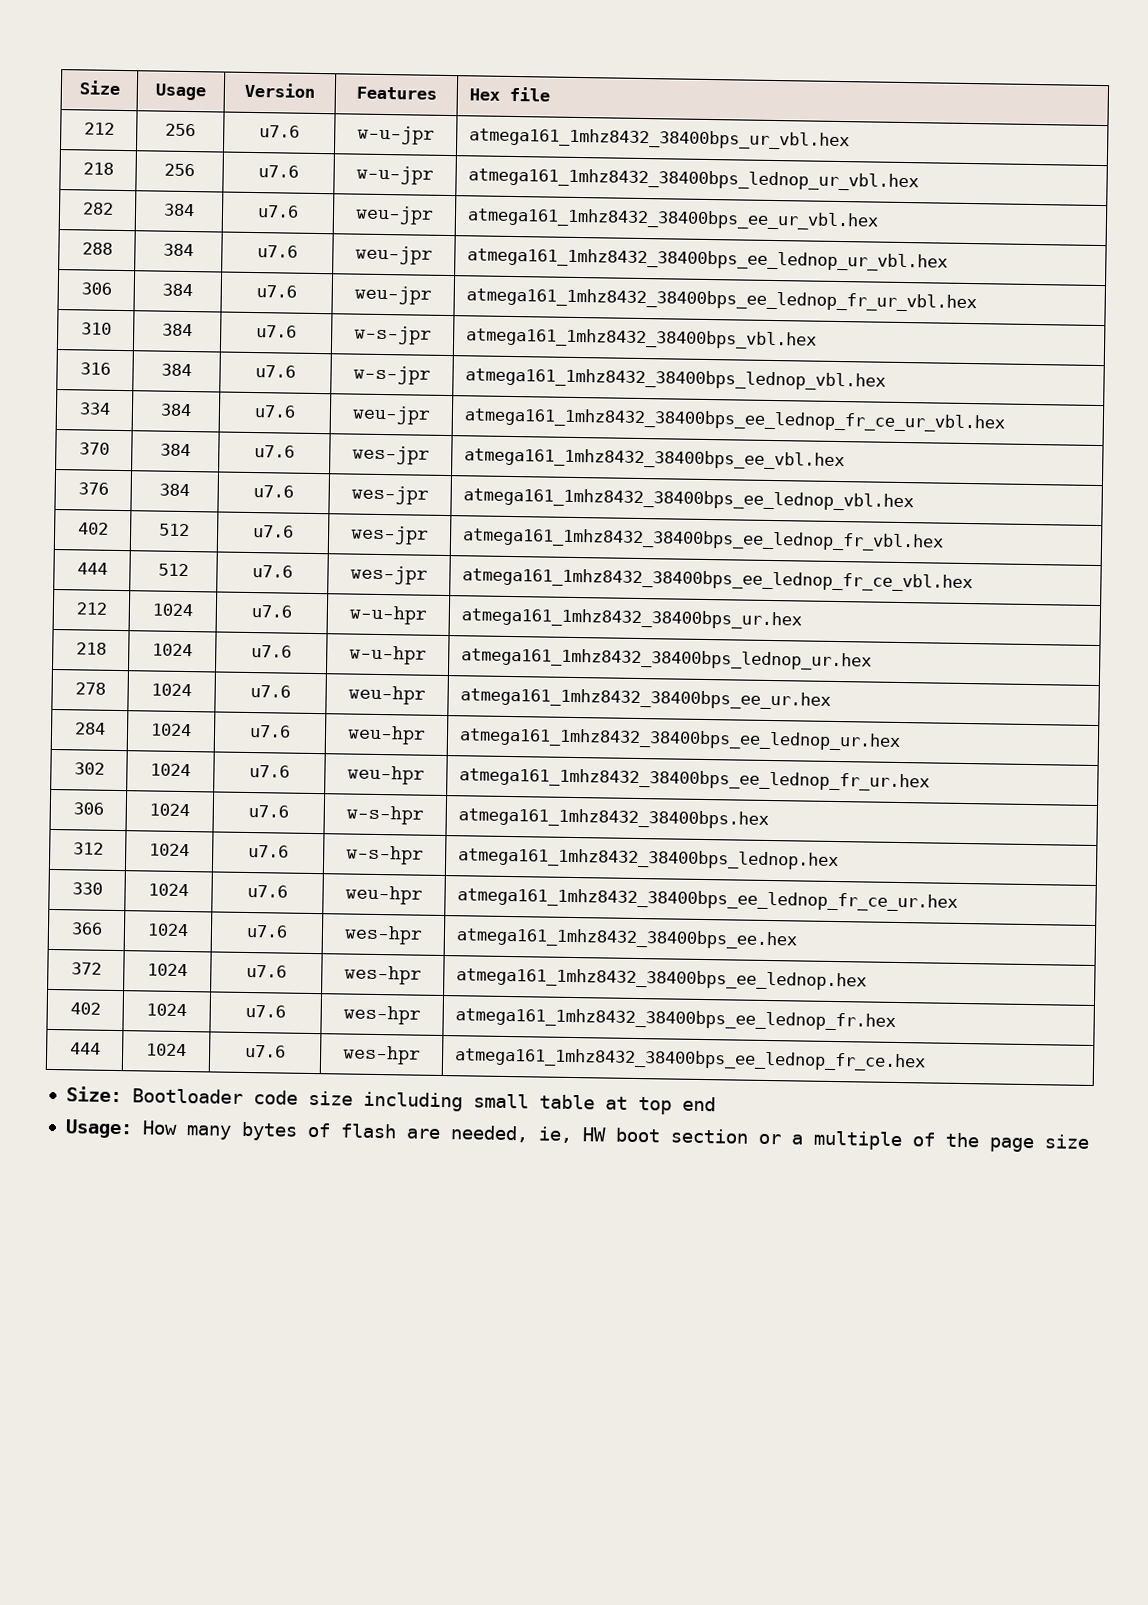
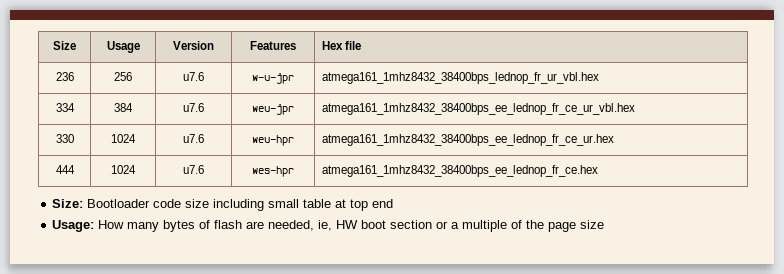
- 212 | 256 | u7.6 | w-u-jpr | atmega161_1mhz8432_38400bps_ur_vbl.hex
- 218 | 256 | u7.6 | w-u-jpr | atmega161_1mhz8432_38400bps_lednop_ur_vbl.hex
- 282 | 384 | u7.6 | weu-jpr | atmega161_1mhz8432_38400bps_ee_ur_vbl.hex
- 288 | 384 | u7.6 | weu-jpr | atmega161_1mhz8432_38400bps_ee_lednop_ur_vbl.hex
- 306 | 384 | u7.6 | weu-jpr | atmega161_1mhz8432_38400bps_ee_lednop_fr_ur_vbl.hex
- 310 | 384 | u7.6 | w-s-jpr | atmega161_1mhz8432_38400bps_vbl.hex
- 316 | 384 | u7.6 | w-s-jpr | atmega161_1mhz8432_38400bps_lednop_vbl.hex
+ 236 | 256 | u7.6 | w-u-jpr | atmega161_1mhz8432_38400bps_lednop_fr_ur_vbl.hex
- 370 | 384 | u7.6 | wes-jpr | atmega161_1mhz8432_38400bps_ee_vbl.hex
- 376 | 384 | u7.6 | wes-jpr | atmega161_1mhz8432_38400bps_ee_lednop_vbl.hex
- 402 | 512 | u7.6 | wes-jpr | atmega161_1mhz8432_38400bps_ee_lednop_fr_vbl.hex
- 444 | 512 | u7.6 | wes-jpr | atmega161_1mhz8432_38400bps_ee_lednop_fr_ce_vbl.hex
- 212 | 1024 | u7.6 | w-u-hpr | atmega161_1mhz8432_38400bps_ur.hex
- 218 | 1024 | u7.6 | w-u-hpr | atmega161_1mhz8432_38400bps_lednop_ur.hex
- 278 | 1024 | u7.6 | weu-hpr | atmega161_1mhz8432_38400bps_ee_ur.hex
- 284 | 1024 | u7.6 | weu-hpr | atmega161_1mhz8432_38400bps_ee_lednop_ur.hex
- 302 | 1024 | u7.6 | weu-hpr | atmega161_1mhz8432_38400bps_ee_lednop_fr_ur.hex
- 306 | 1024 | u7.6 | w-s-hpr | atmega161_1mhz8432_38400bps.hex
- 312 | 1024 | u7.6 | w-s-hpr | atmega161_1mhz8432_38400bps_lednop.hex
- 366 | 1024 | u7.6 | wes-hpr | atmega161_1mhz8432_38400bps_ee.hex
- 372 | 1024 | u7.6 | wes-hpr | atmega161_1mhz8432_38400bps_ee_lednop.hex
- 402 | 1024 | u7.6 | wes-hpr | atmega161_1mhz8432_38400bps_ee_lednop_fr.hex

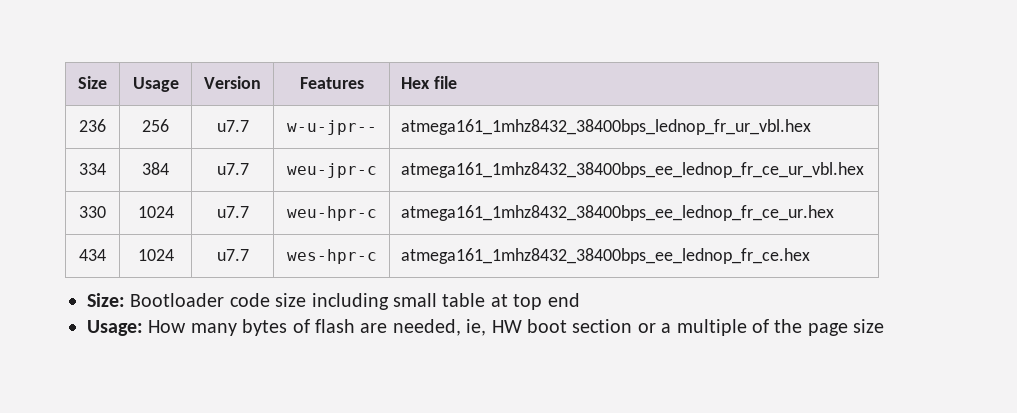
- 236 | 256 | u7.6 | w-u-jpr | atmega161_1mhz8432_38400bps_lednop_fr_ur_vbl.hex
+ 236 | 256 | u7.7 | w-u-jpr-- | atmega161_1mhz8432_38400bps_lednop_fr_ur_vbl.hex
- 334 | 384 | u7.6 | weu-jpr | atmega161_1mhz8432_38400bps_ee_lednop_fr_ce_ur_vbl.hex
+ 334 | 384 | u7.7 | weu-jpr-c | atmega161_1mhz8432_38400bps_ee_lednop_fr_ce_ur_vbl.hex
- 330 | 1024 | u7.6 | weu-hpr | atmega161_1mhz8432_38400bps_ee_lednop_fr_ce_ur.hex
+ 330 | 1024 | u7.7 | weu-hpr-c | atmega161_1mhz8432_38400bps_ee_lednop_fr_ce_ur.hex
- 444 | 1024 | u7.6 | wes-hpr | atmega161_1mhz8432_38400bps_ee_lednop_fr_ce.hex
+ 434 | 1024 | u7.7 | wes-hpr-c | atmega161_1mhz8432_38400bps_ee_lednop_fr_ce.hex

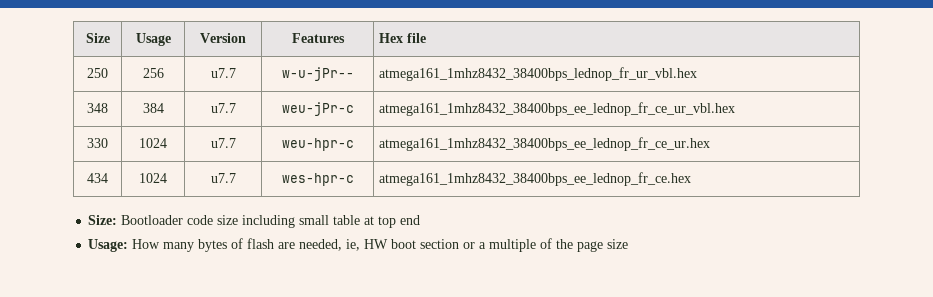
- 236 | 256 | u7.7 | w-u-jpr-- | atmega161_1mhz8432_38400bps_lednop_fr_ur_vbl.hex
+ 250 | 256 | u7.7 | w-u-jPr-- | atmega161_1mhz8432_38400bps_lednop_fr_ur_vbl.hex
- 334 | 384 | u7.7 | weu-jpr-c | atmega161_1mhz8432_38400bps_ee_lednop_fr_ce_ur_vbl.hex
+ 348 | 384 | u7.7 | weu-jPr-c | atmega161_1mhz8432_38400bps_ee_lednop_fr_ce_ur_vbl.hex

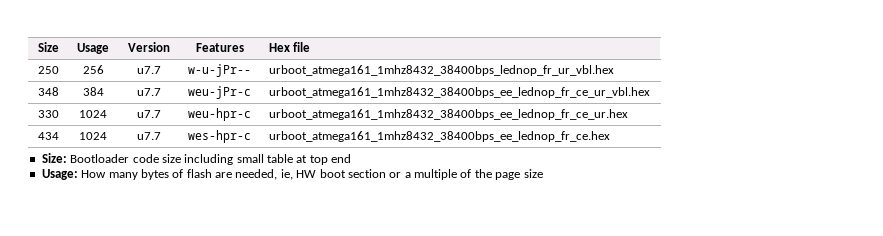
- 250 | 256 | u7.7 | w-u-jPr-- | atmega161_1mhz8432_38400bps_lednop_fr_ur_vbl.hex
+ 250 | 256 | u7.7 | w-u-jPr-- | urboot_atmega161_1mhz8432_38400bps_lednop_fr_ur_vbl.hex
- 348 | 384 | u7.7 | weu-jPr-c | atmega161_1mhz8432_38400bps_ee_lednop_fr_ce_ur_vbl.hex
+ 348 | 384 | u7.7 | weu-jPr-c | urboot_atmega161_1mhz8432_38400bps_ee_lednop_fr_ce_ur_vbl.hex
- 330 | 1024 | u7.7 | weu-hpr-c | atmega161_1mhz8432_38400bps_ee_lednop_fr_ce_ur.hex
+ 330 | 1024 | u7.7 | weu-hpr-c | urboot_atmega161_1mhz8432_38400bps_ee_lednop_fr_ce_ur.hex
- 434 | 1024 | u7.7 | wes-hpr-c | atmega161_1mhz8432_38400bps_ee_lednop_fr_ce.hex
+ 434 | 1024 | u7.7 | wes-hpr-c | urboot_atmega161_1mhz8432_38400bps_ee_lednop_fr_ce.hex

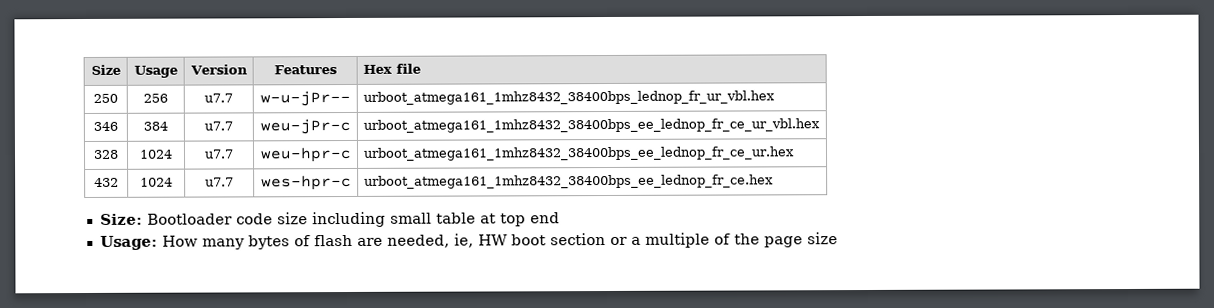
- 348 | 384 | u7.7 | weu-jPr-c | urboot_atmega161_1mhz8432_38400bps_ee_lednop_fr_ce_ur_vbl.hex
+ 346 | 384 | u7.7 | weu-jPr-c | urboot_atmega161_1mhz8432_38400bps_ee_lednop_fr_ce_ur_vbl.hex
- 330 | 1024 | u7.7 | weu-hpr-c | urboot_atmega161_1mhz8432_38400bps_ee_lednop_fr_ce_ur.hex
+ 328 | 1024 | u7.7 | weu-hpr-c | urboot_atmega161_1mhz8432_38400bps_ee_lednop_fr_ce_ur.hex
- 434 | 1024 | u7.7 | wes-hpr-c | urboot_atmega161_1mhz8432_38400bps_ee_lednop_fr_ce.hex
+ 432 | 1024 | u7.7 | wes-hpr-c | urboot_atmega161_1mhz8432_38400bps_ee_lednop_fr_ce.hex

